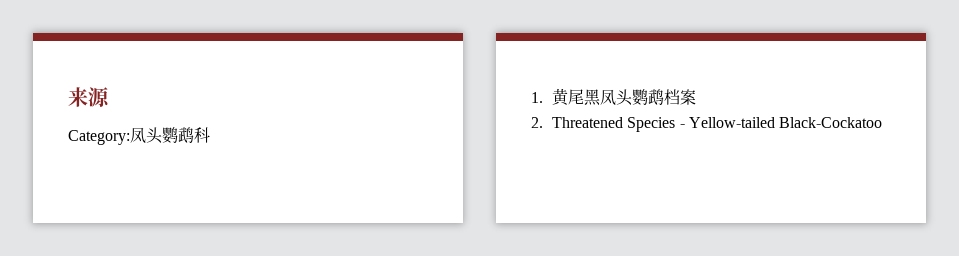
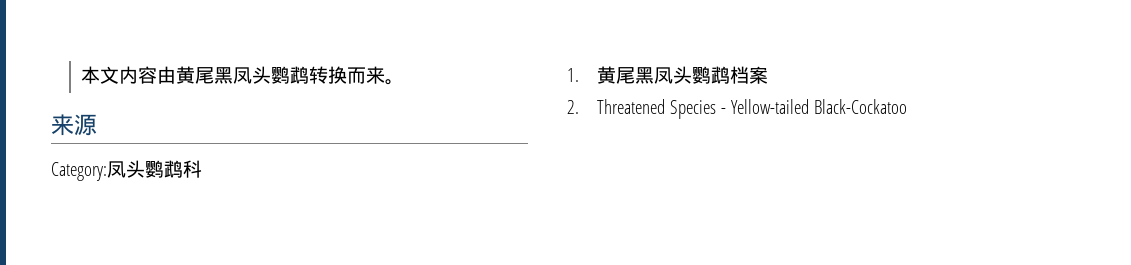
+ 本文内容由黄尾黑凤头鹦鹉转换而来。

